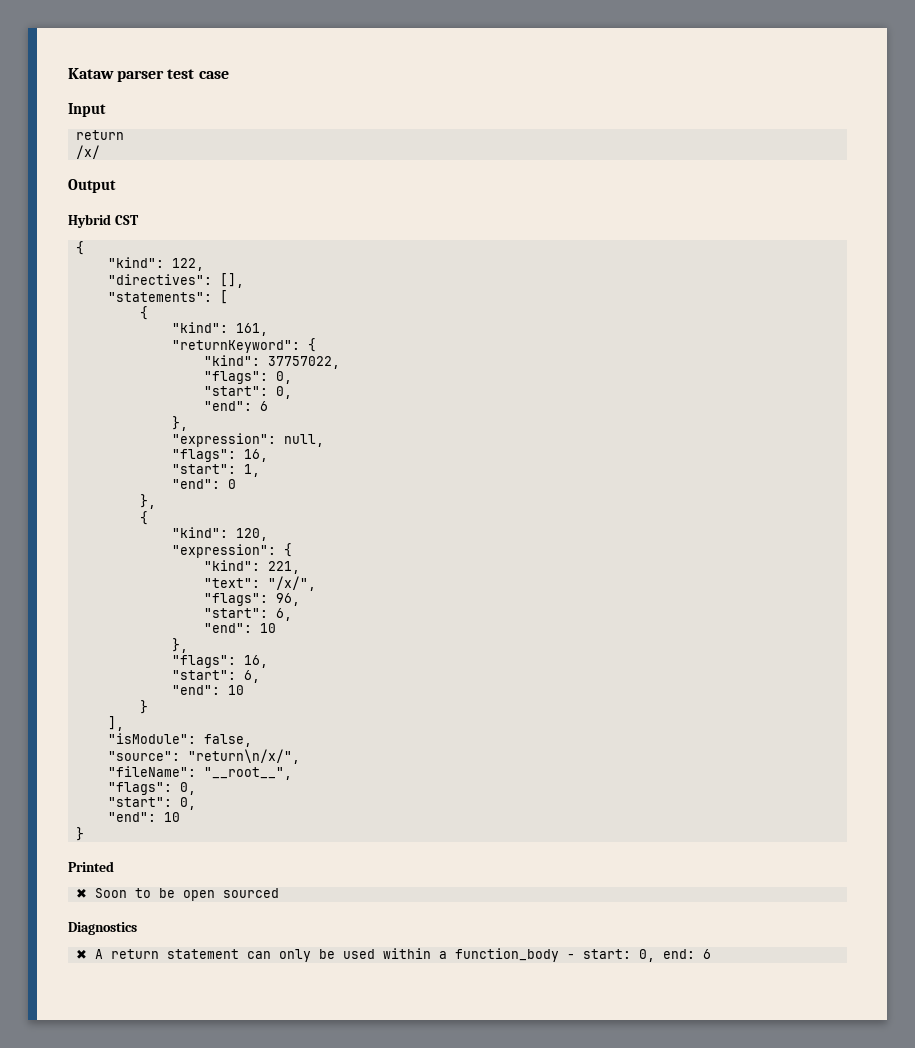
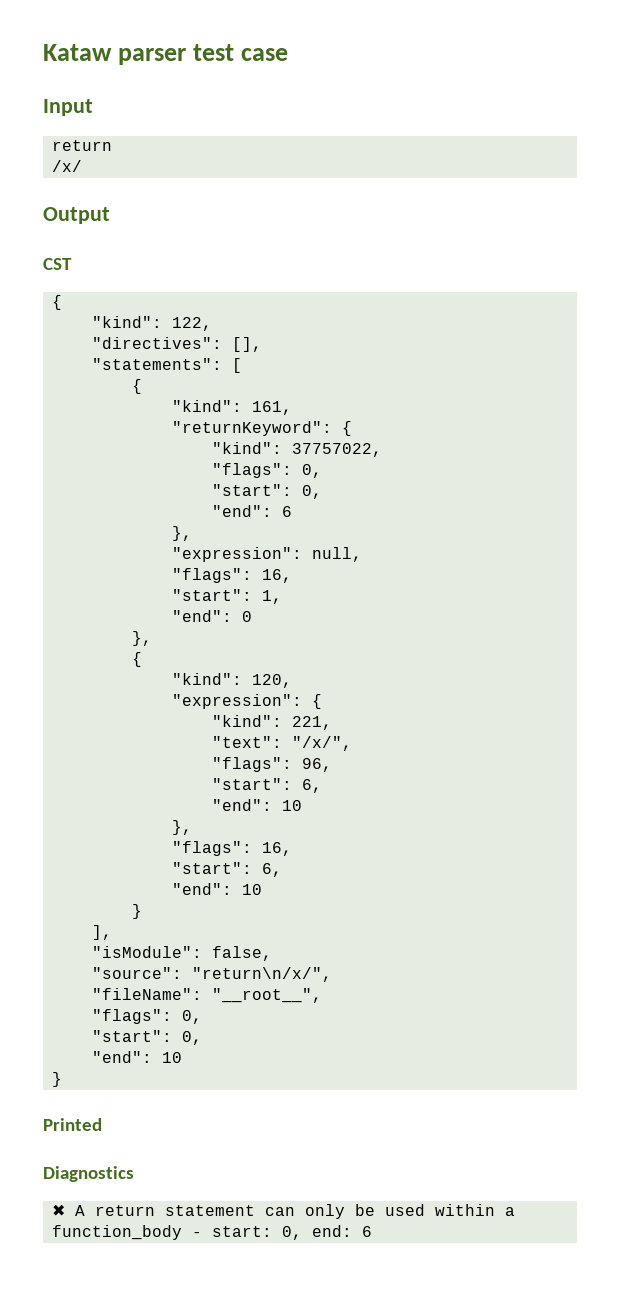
- Hybrid CST
+ CST
- ✖ Soon to be open sourced

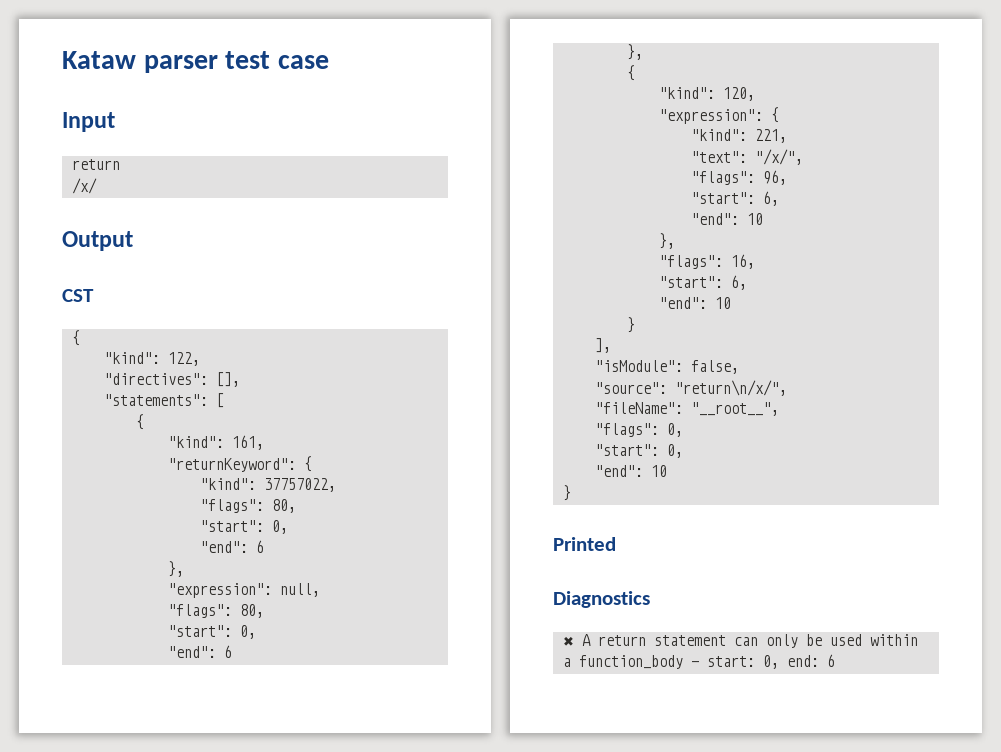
  "kind": 37757022,
- "flags": 0,
+ "flags": 80,
  "expression": null,
- "flags": 16,
- "start": 1,
- "end": 0
+ "flags": 80,
+ "start": 0,
+ "end": 6

